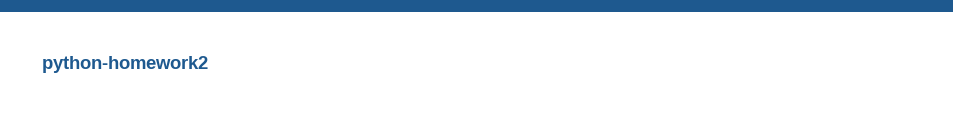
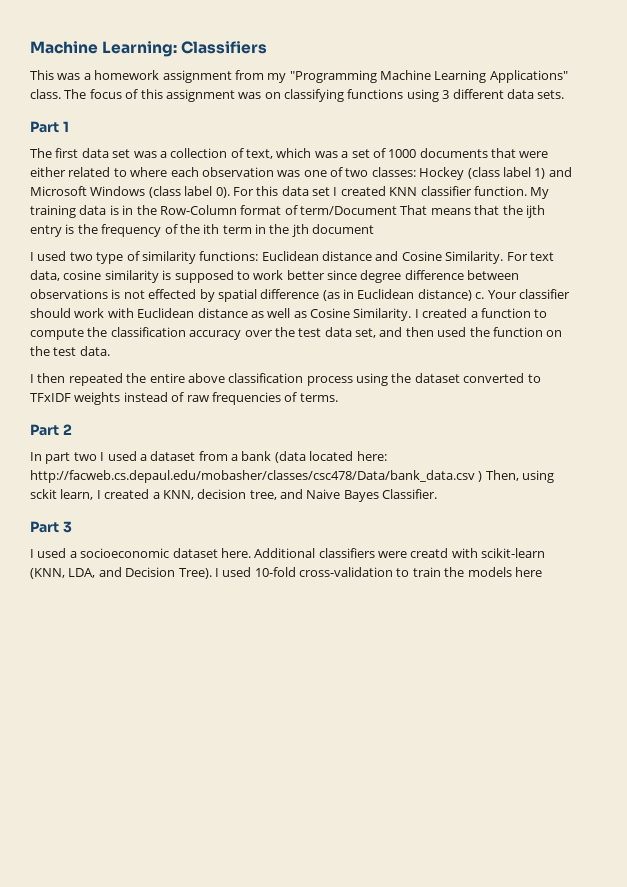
- python-homework2
+ Machine Learning: Classifiers
+ This was a homework assignment from my "Programming Machine Learning Applications" class. The focus of this assignment was on classifying functions using 3 different data sets.
+ Part 1
+ The first data set was a collection of text, which was a set of 1000 documents that were either related to where each observation was one of two classes: Hockey (class label 1) and Microsoft Windows (class label 0). For this data set I created KNN classifier function. My training data is in the Row-Column format of term/Document That means that the ijth entry is the frequency of the ith term in the jth document
+ I used two type of similarity functions: Euclidean distance and Cosine Similarity. For text data, cosine similarity is supposed to work better since degree difference between observations is not effected by spatial difference (as in Euclidean distance) c. Your classifier should work with Euclidean distance as well as Cosine Similarity. I created a function to compute the classification accuracy over the test data set, and then used the function on the test data.
+ I then repeated the entire above classification process using the dataset converted to TFxIDF weights instead of raw frequencies of terms.
+ Part 2
+ In part two I used a dataset from a bank (data located here: http://facweb.cs.depaul.edu/mobasher/classes/csc478/Data/bank_data.csv ) Then, using sckit learn, I created a KNN, decision tree, and Naive Bayes Classifier.
+ Part 3
+ I used a socioeconomic dataset here. Additional classifiers were creatd with scikit-learn (KNN, LDA, and Decision Tree). I used 10-fold cross-validation to train the models here

